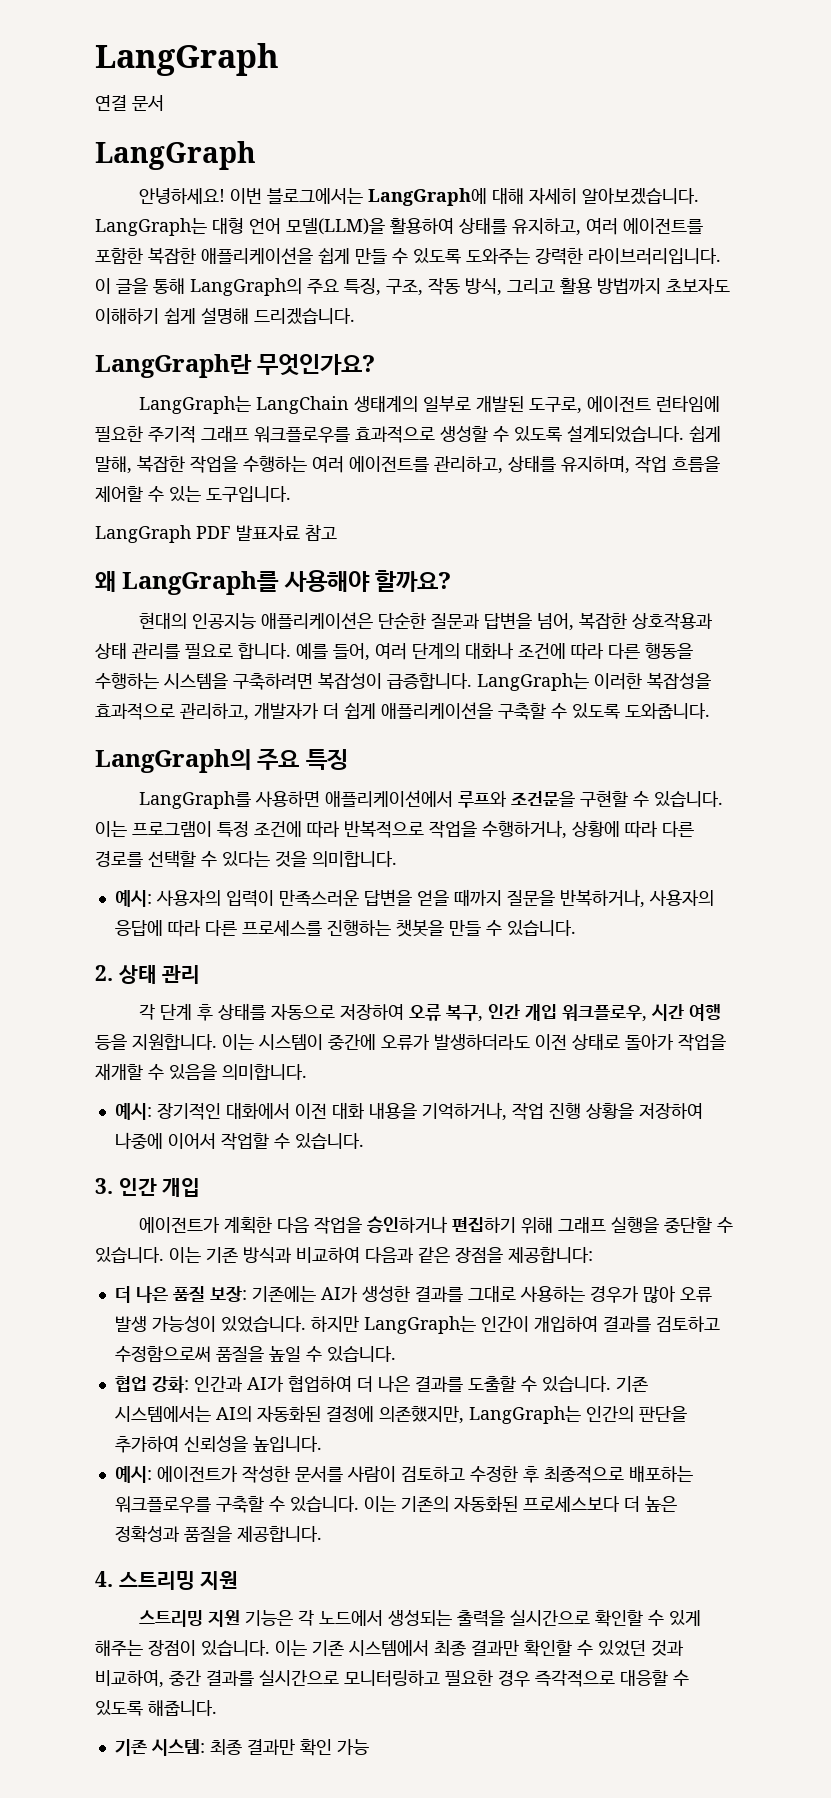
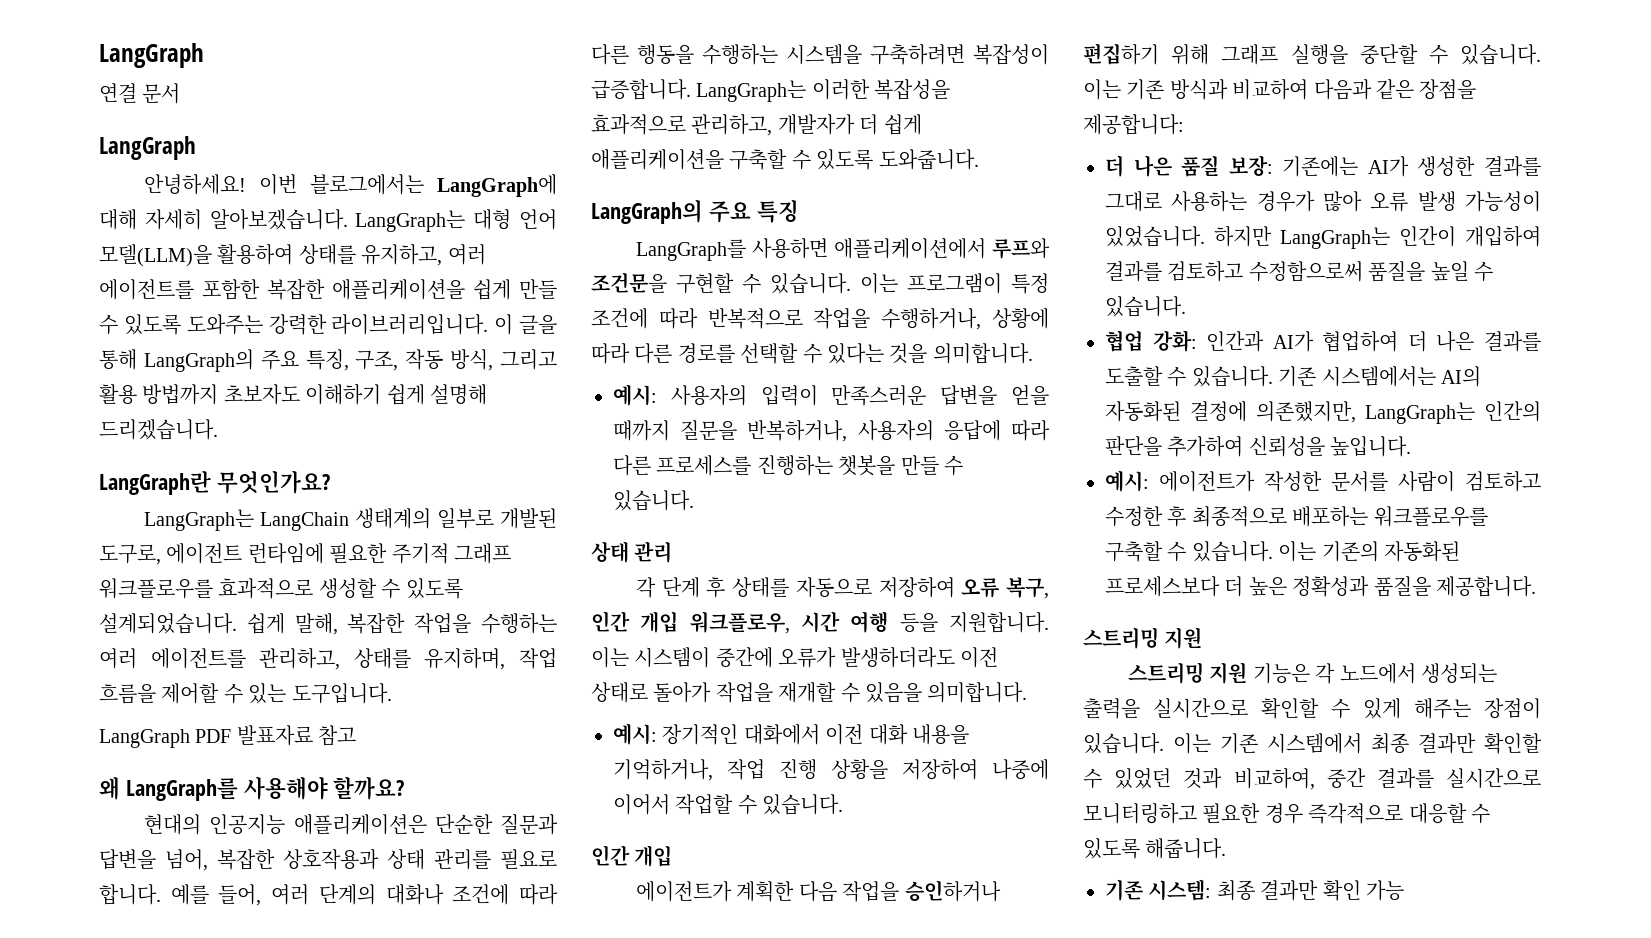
- 2. 상태 관리
+ 상태 관리
  예시: 장기적인 대화에서 이전 대화 내용을 기억하거나, 작업 진행 상황을 저장하여 나중에 이어서 작업할 수 있습니다.
- 3. 인간 개입
+ 인간 개입
  이는 기존의 자동화된 프로세스보다 더 높은 정확성과 품질을 제공합니다.
- 4. 스트리밍 지원
+ 스트리밍 지원

